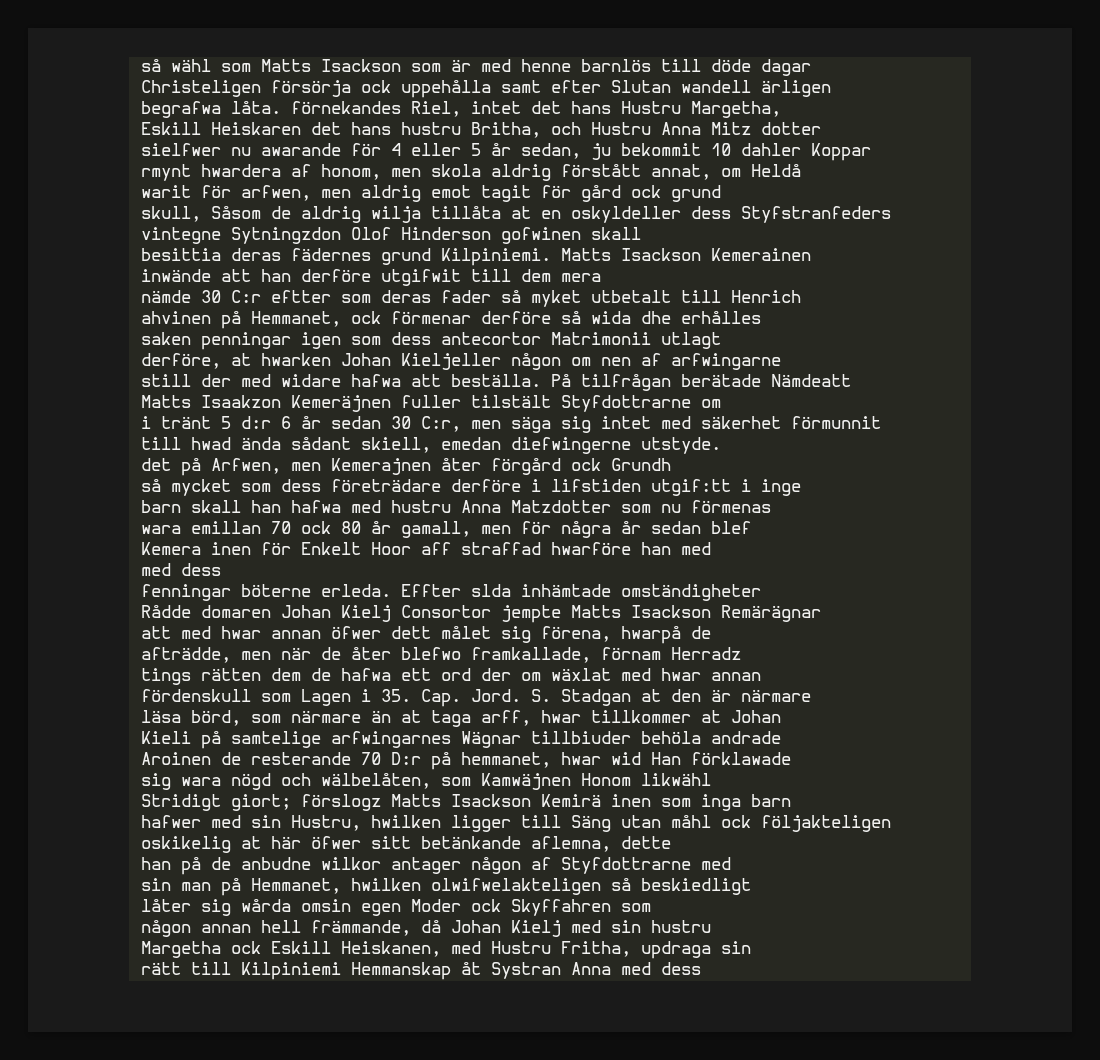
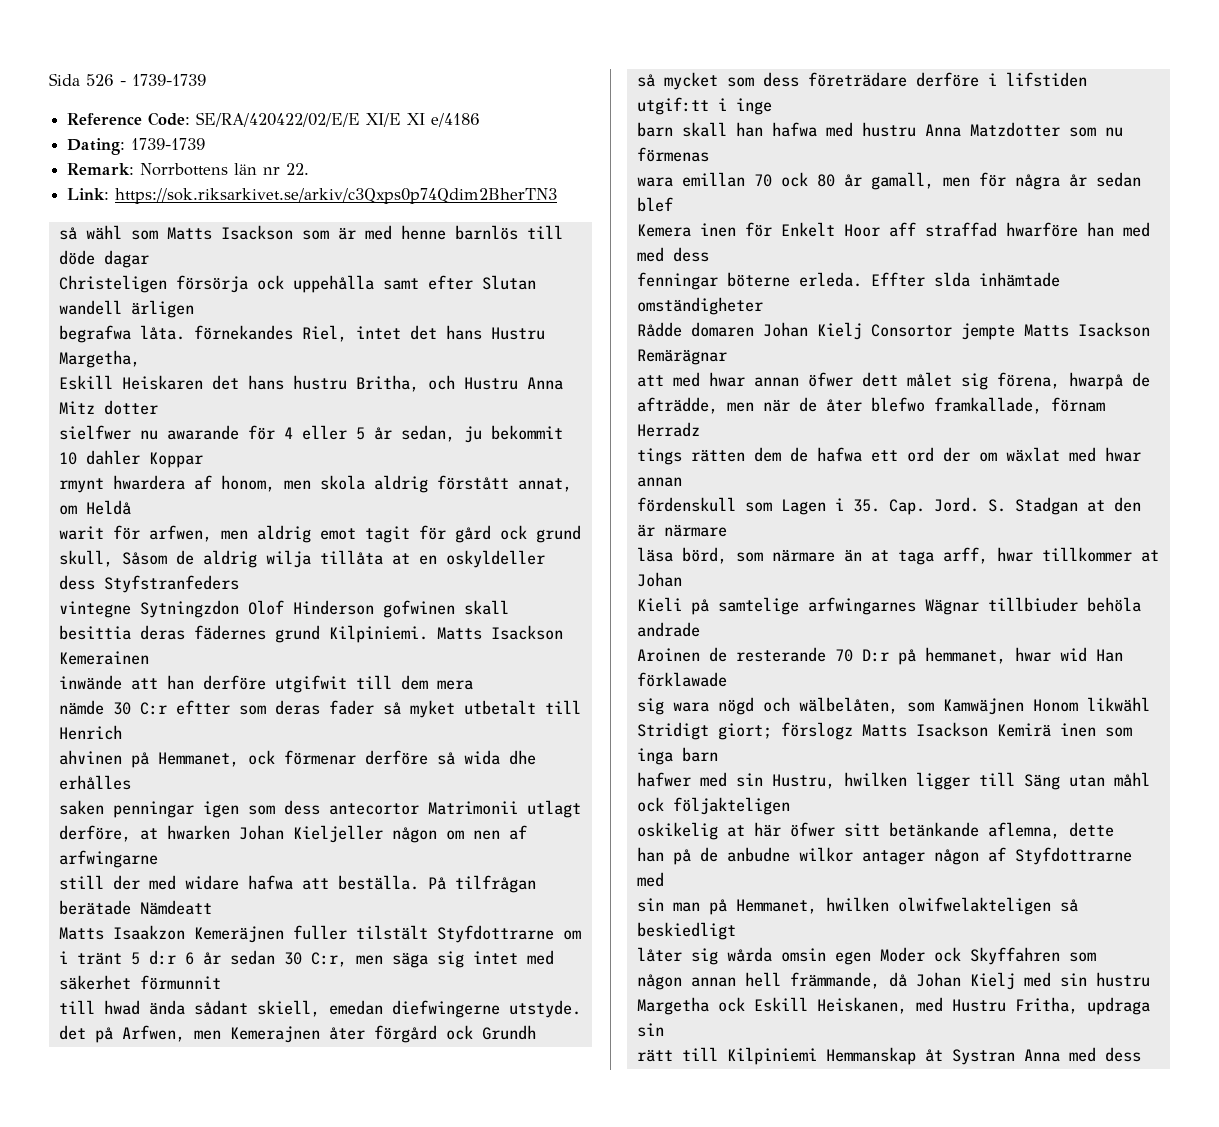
+ Sida 526 - 1739-1739
+ Reference Code: SE/RA/420422/02/E/E XI/E XI e/4186
+ Dating: 1739-1739
+ Remark: Norrbottens län nr 22.
+ Link: https://sok.riksarkivet.se/arkiv/c3Qxps0p74Qdim2BherTN3

